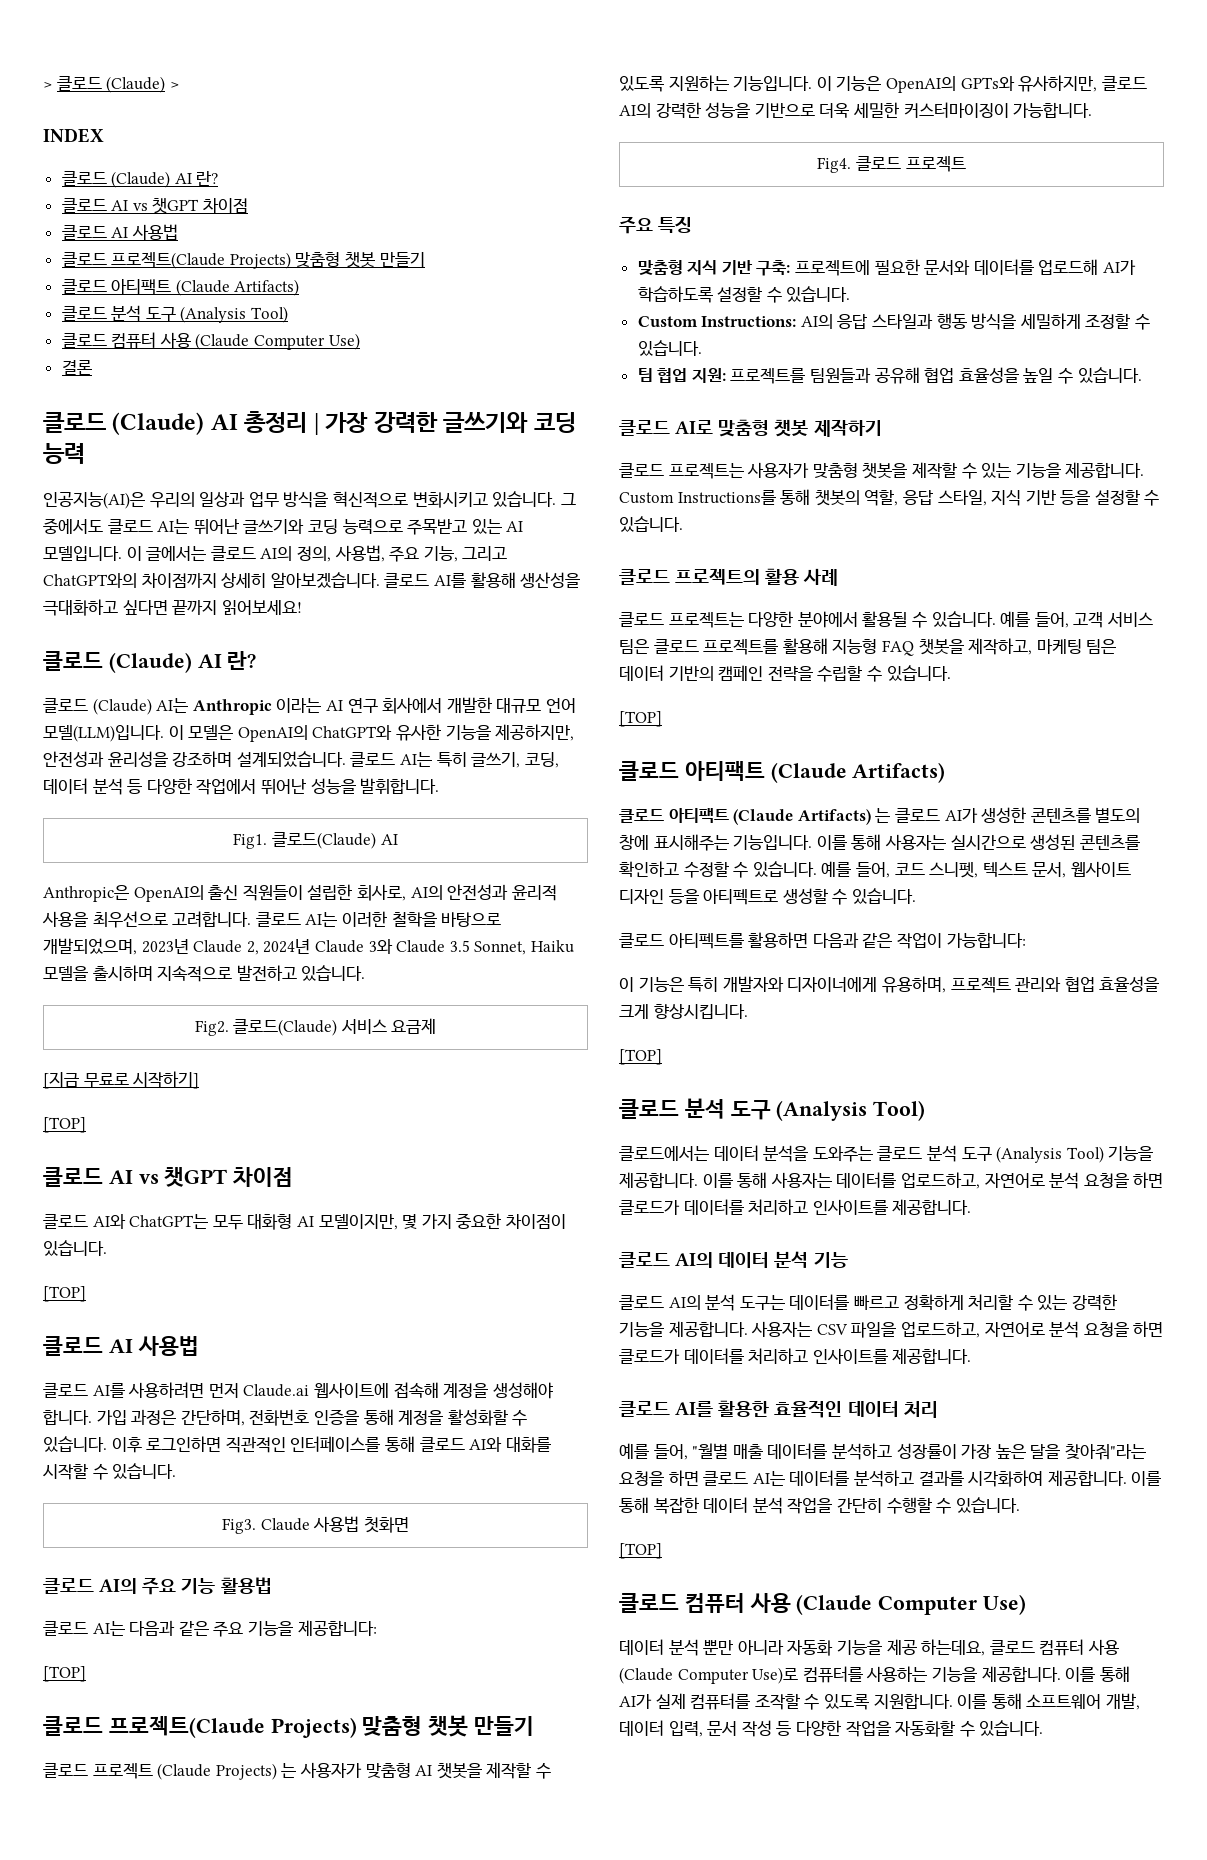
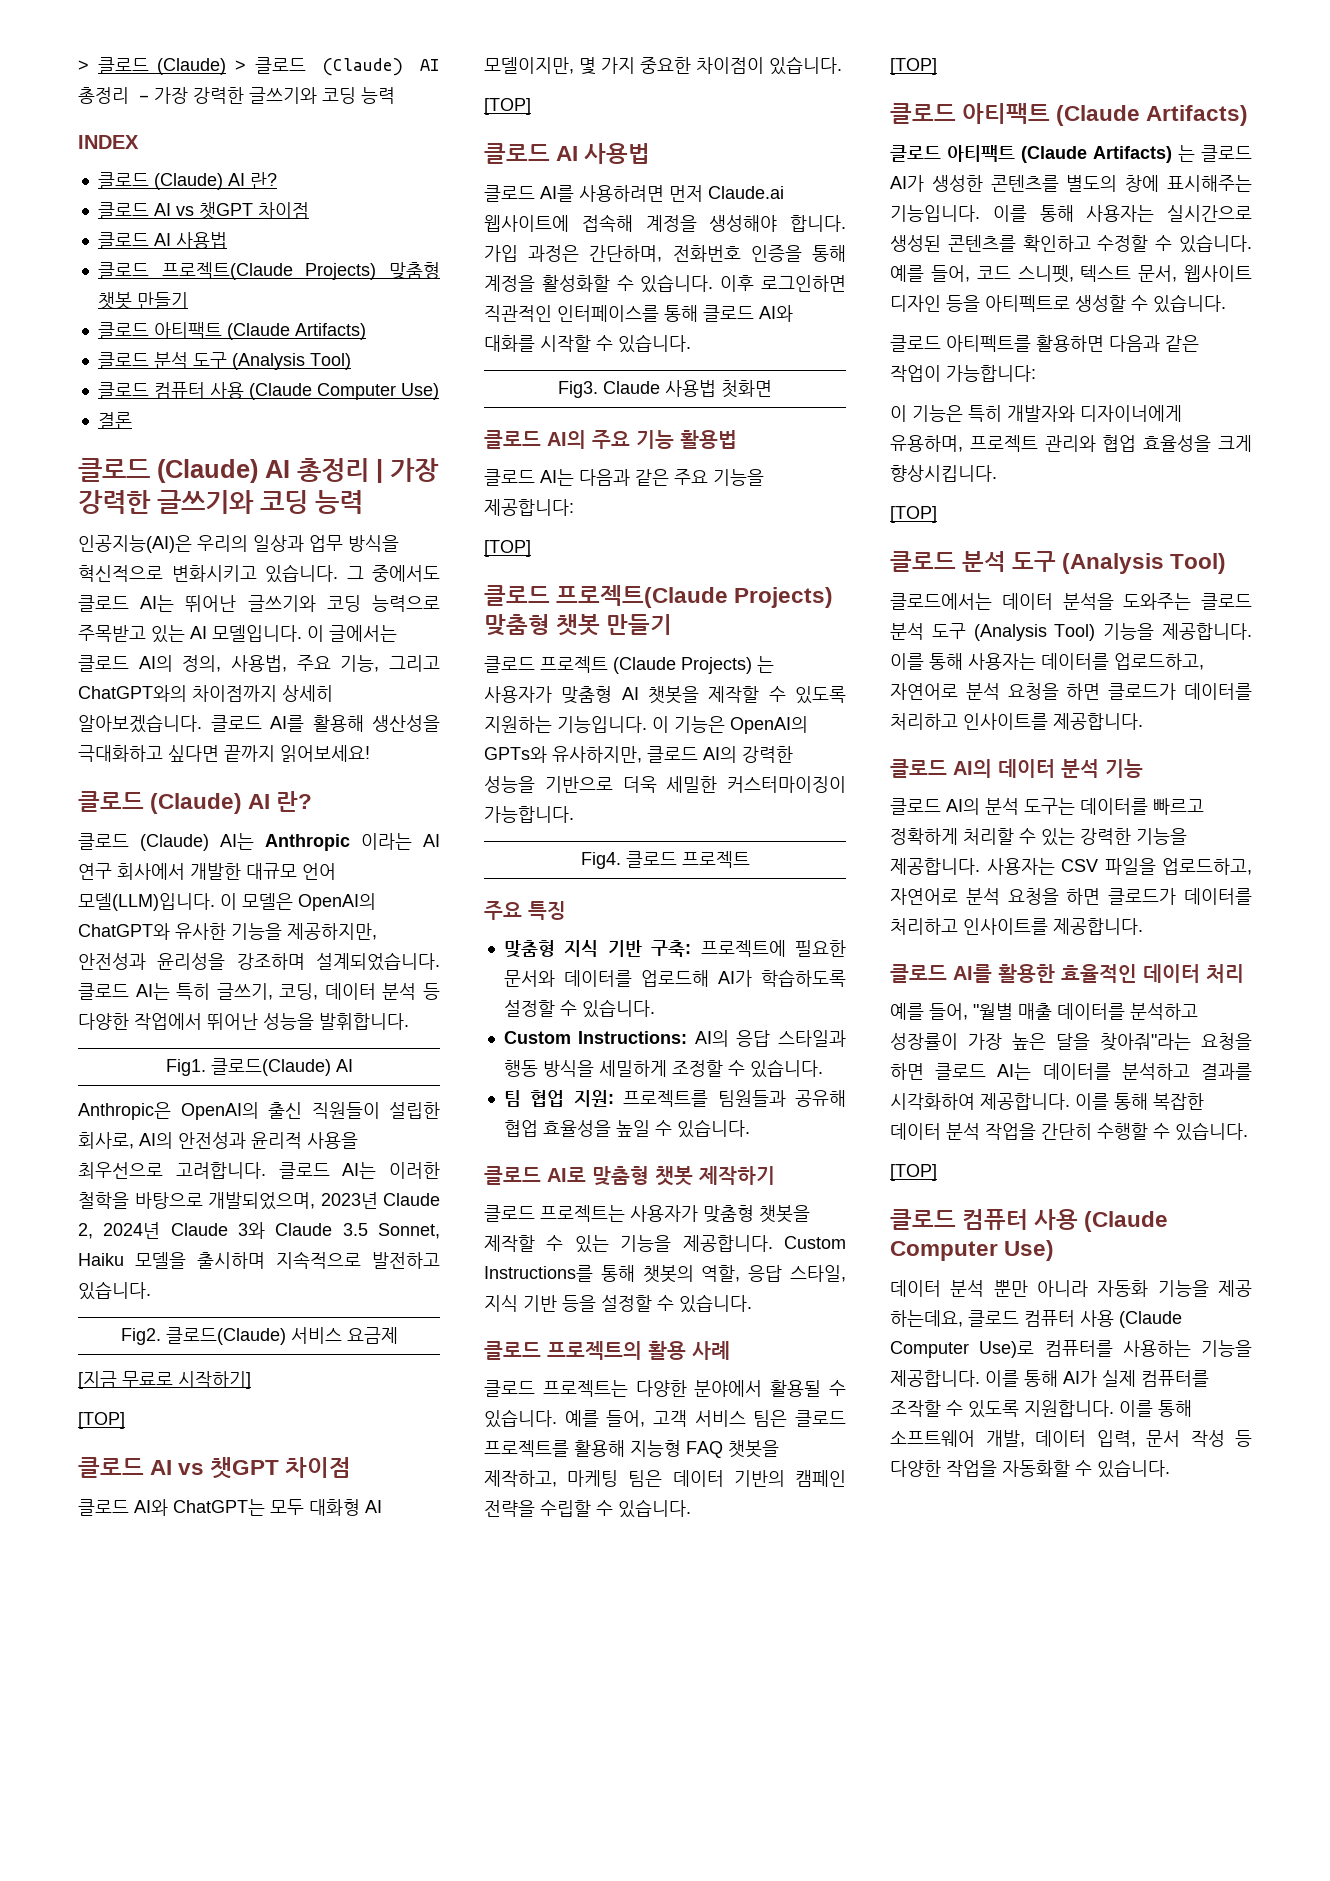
- > 클로드 (Claude) >
+ > 클로드 (Claude) > 클로드 (Claude) AI 총정리 - 가장 강력한 글쓰기와 코딩 능력

